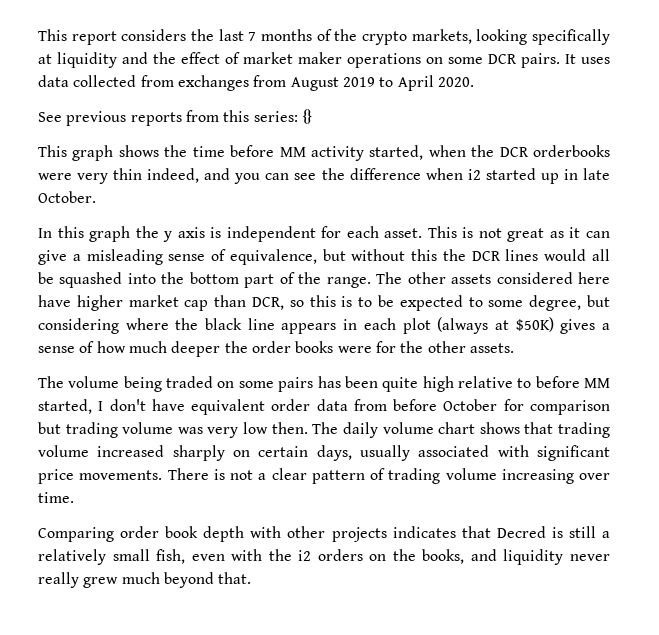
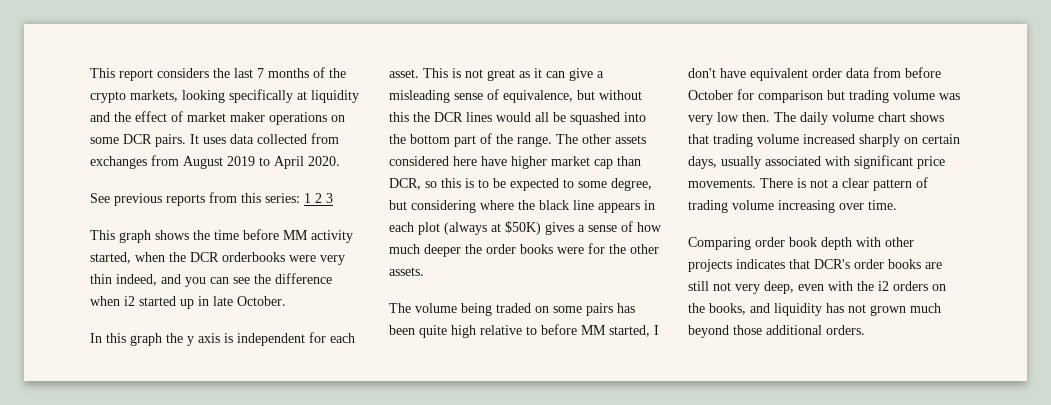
- See previous reports from this series: {}
+ See previous reports from this series: 1 2 3
- Comparing order book depth with other projects indicates that Decred is still a relatively small fish, even with the i2 orders on the books, and liquidity never really grew much beyond that.
+ Comparing order book depth with other projects indicates that DCR's order books are still not very deep, even with the i2 orders on the books, and liquidity has not grown much beyond those additional orders.

